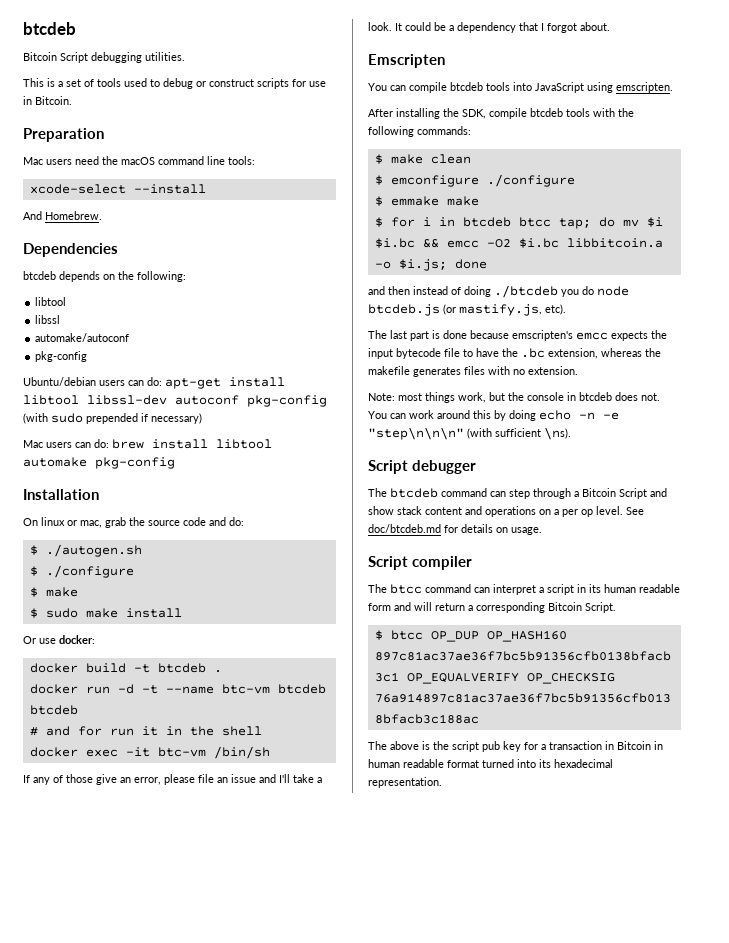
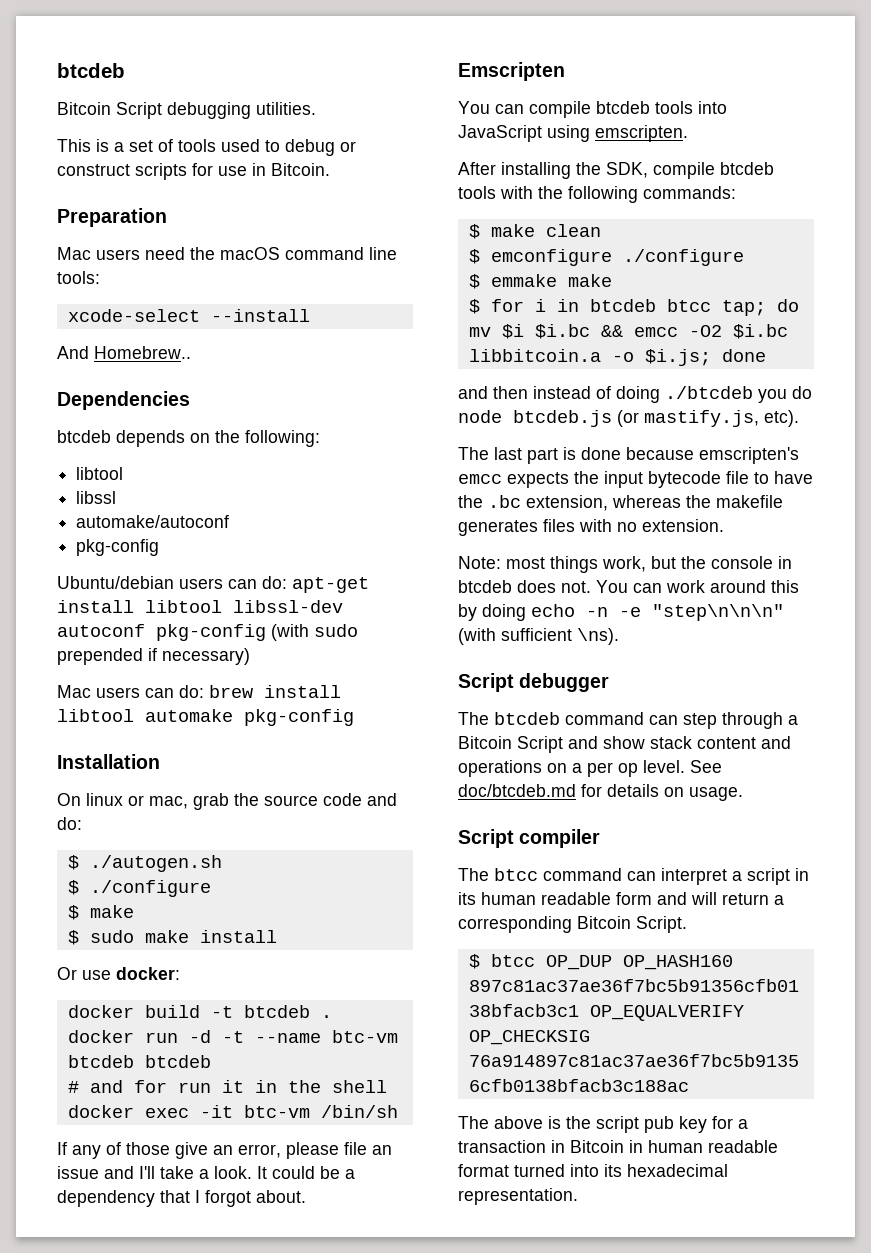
- And Homebrew.
+ And Homebrew..

